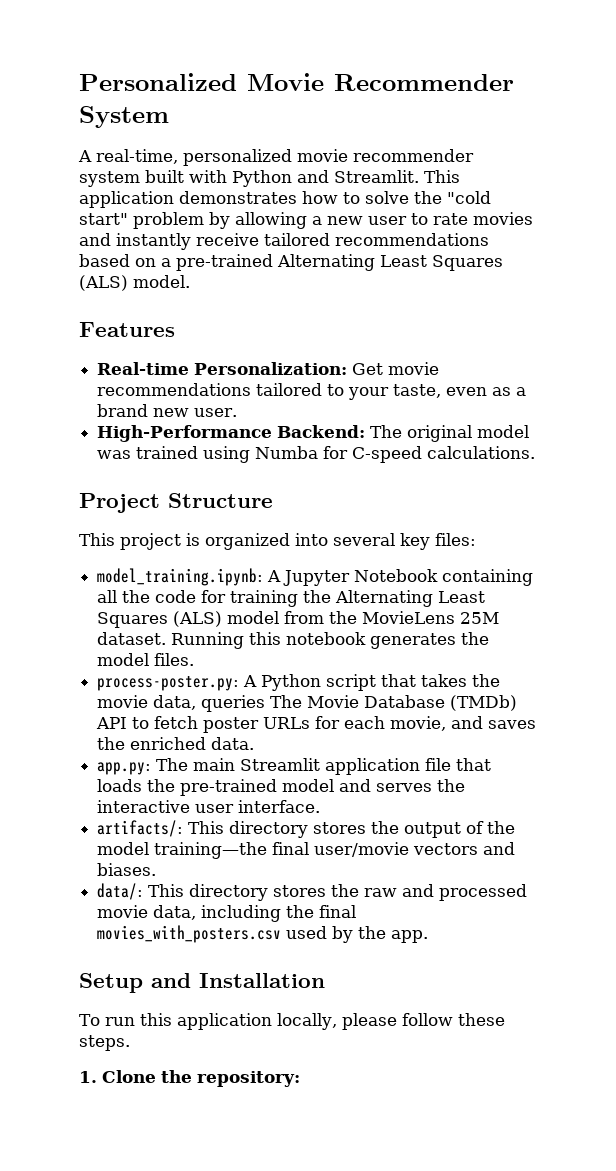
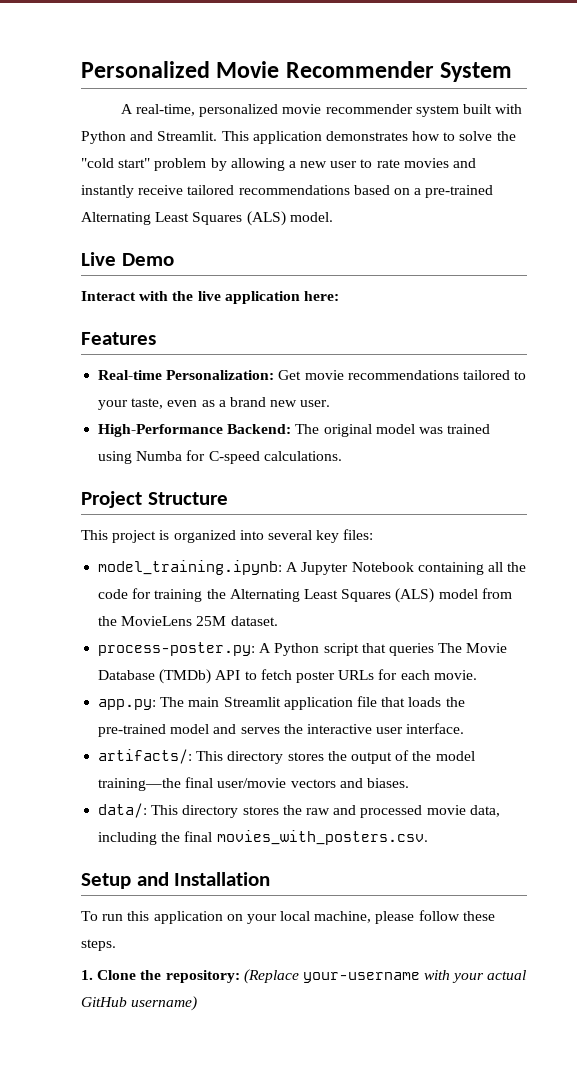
+ Live Demo
+ Interact with the live application here:
- Running this notebook generates the model files.
- process-poster.py: A Python script that takes the movie data, queries The Movie Database (TMDb) API to fetch poster URLs for each movie, and saves the enriched data.
+ process-poster.py: A Python script that queries The Movie Database (TMDb) API to fetch poster URLs for each movie.
- data/: This directory stores the raw and processed movie data, including the final movies_with_posters.csv used by the app.
+ data/: This directory stores the raw and processed movie data, including the final movies_with_posters.csv.
- To run this application locally, please follow these steps.
+ To run this application on your local machine, please follow these steps.
- 1. Clone the repository:
+ 1. Clone the repository: (Replace your-username with your actual GitHub username)

